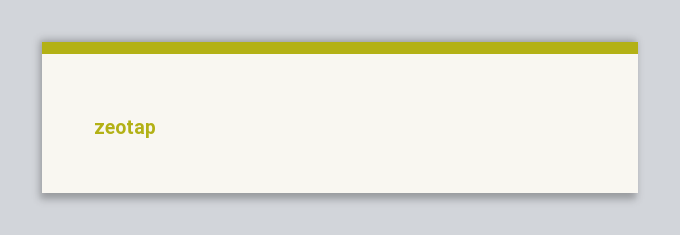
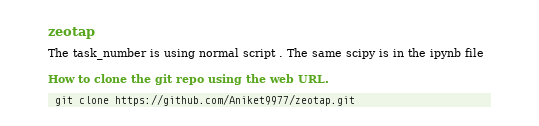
+ The task_number is using normal script . The same scipy is in the ipynb file
+ How to clone the git repo using the web URL.
+ git clone https://github.com/Aniket9977/zeotap.git

